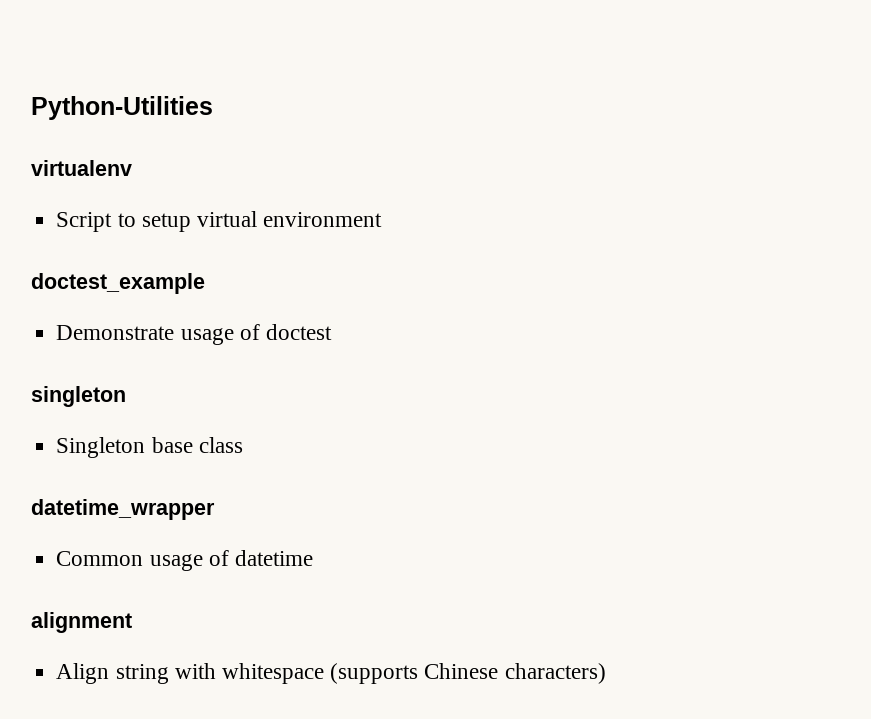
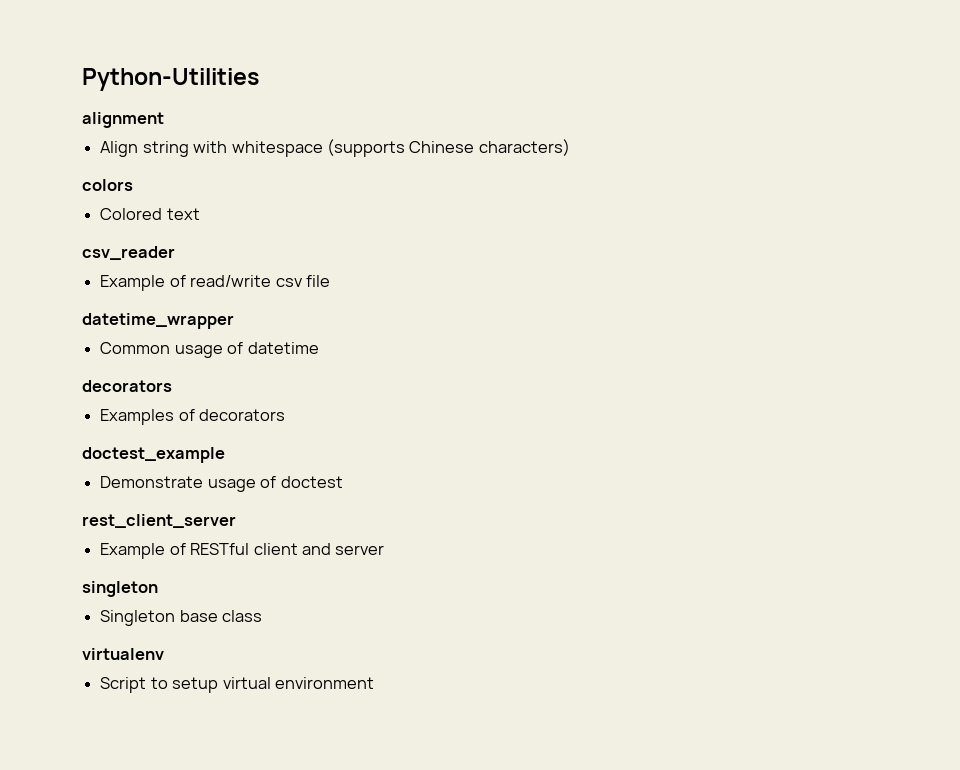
- virtualenv
- Script to setup virtual environment
- doctest_example
- Demonstrate usage of doctest
- singleton
- Singleton base class
- datetime_wrapper
- Common usage of datetime
+ colors
+ Colored text
+ csv_reader
+ Example of read/write csv file
+ datetime_wrapper
+ Common usage of datetime
+ decorators
+ Examples of decorators
+ doctest_example
+ Demonstrate usage of doctest
+ rest_client_server
+ Example of RESTful client and server
+ singleton
+ Singleton base class
+ virtualenv
+ Script to setup virtual environment

